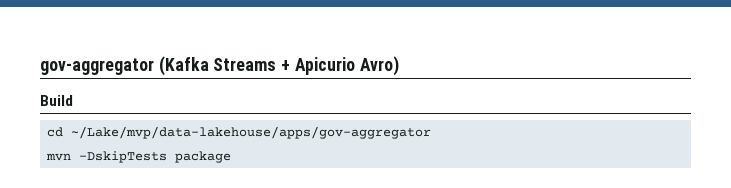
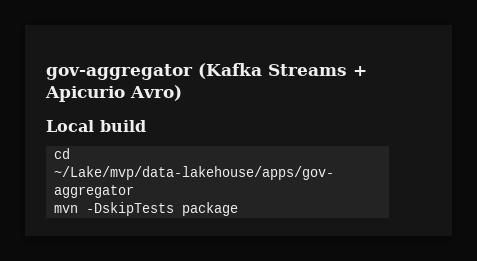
- Build
+ Local build

